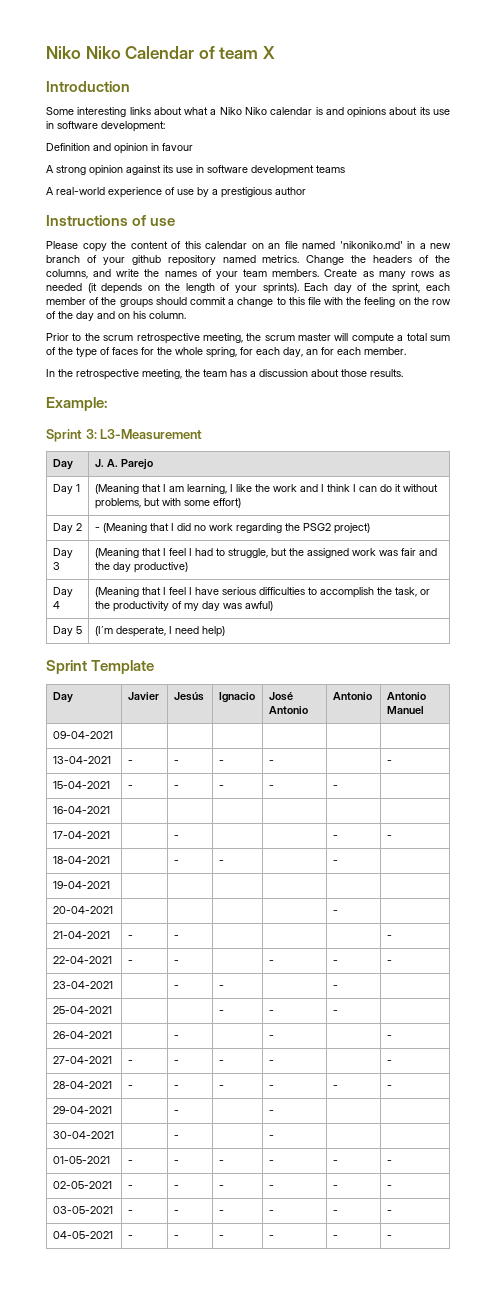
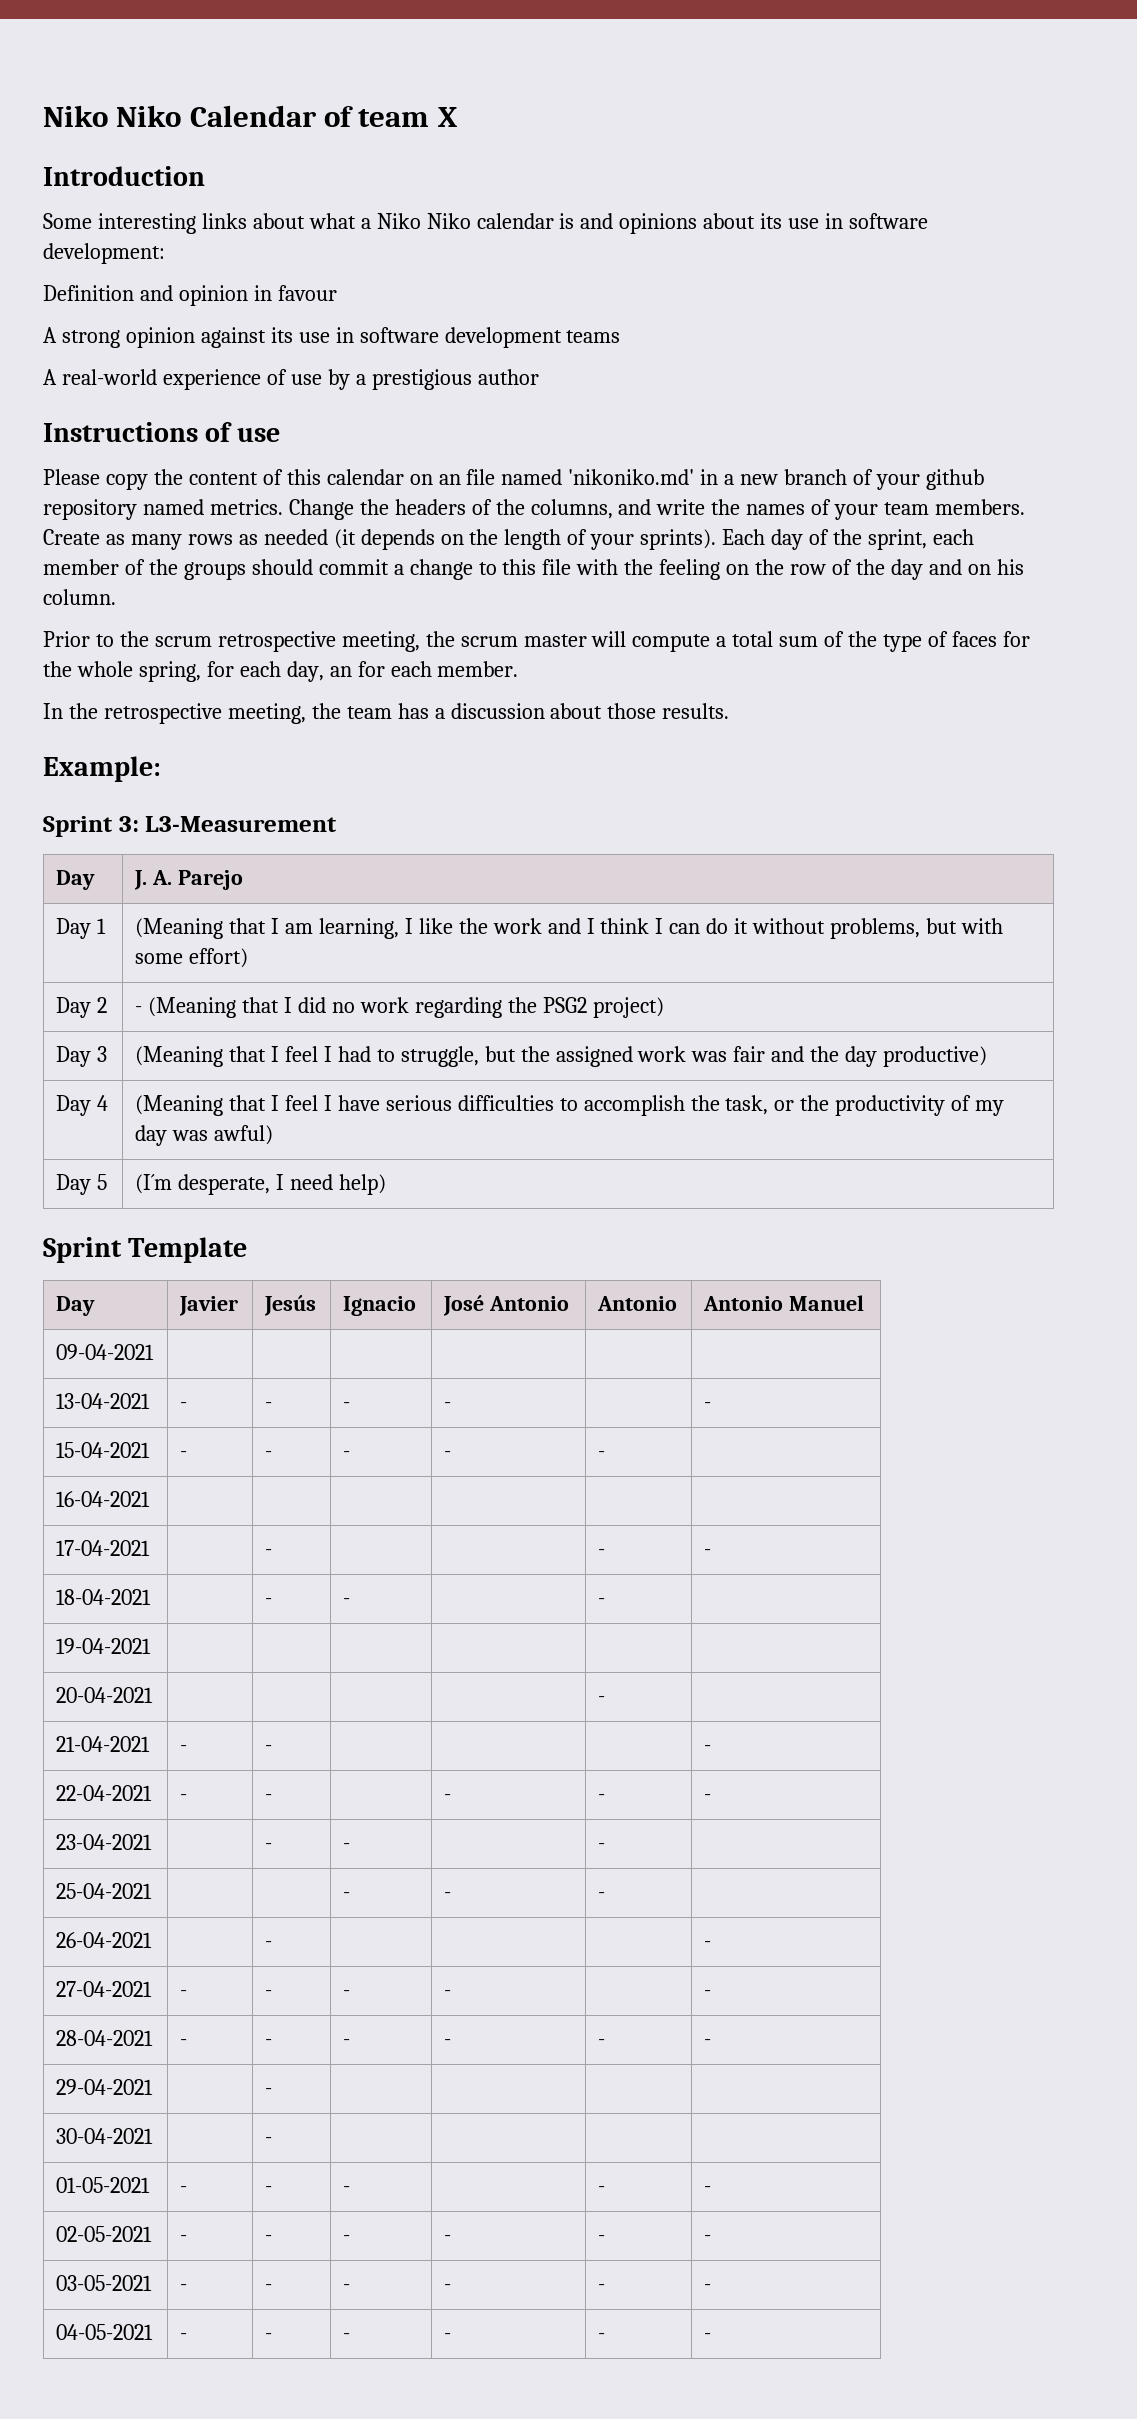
- 26-04-2021 | | - | | - | | -
+ 26-04-2021 | | - | | | | -
- 29-04-2021 | | - | | - | |
+ 29-04-2021 | | - | | | |
- 30-04-2021 | | - | | - | |
+ 30-04-2021 | | - | | | |
- 01-05-2021 | - | - | - | - | - | -
+ 01-05-2021 | - | - | - | | - | -

